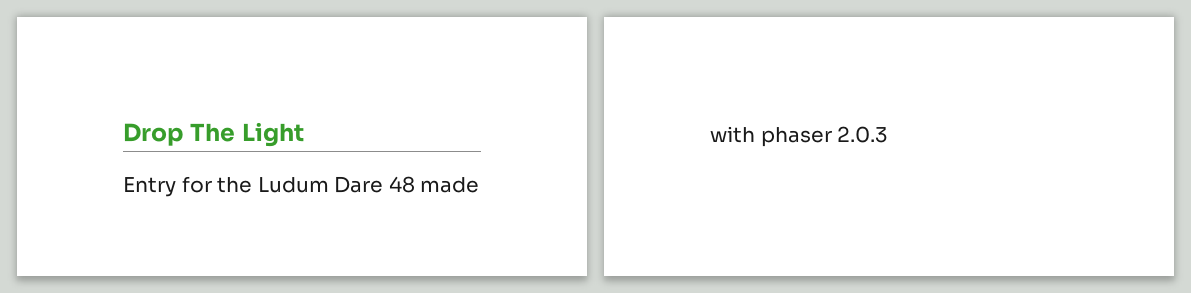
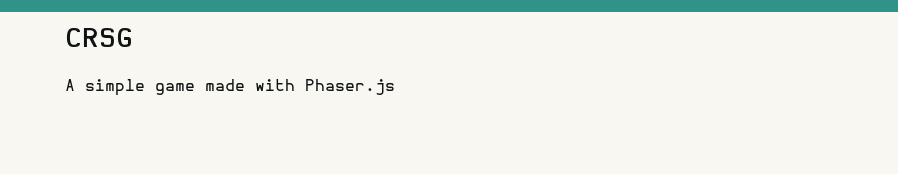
- Drop The Light
- Entry for the Ludum Dare 48 made with phaser 2.0.3
+ CRSG
+ A simple game made with Phaser.js

